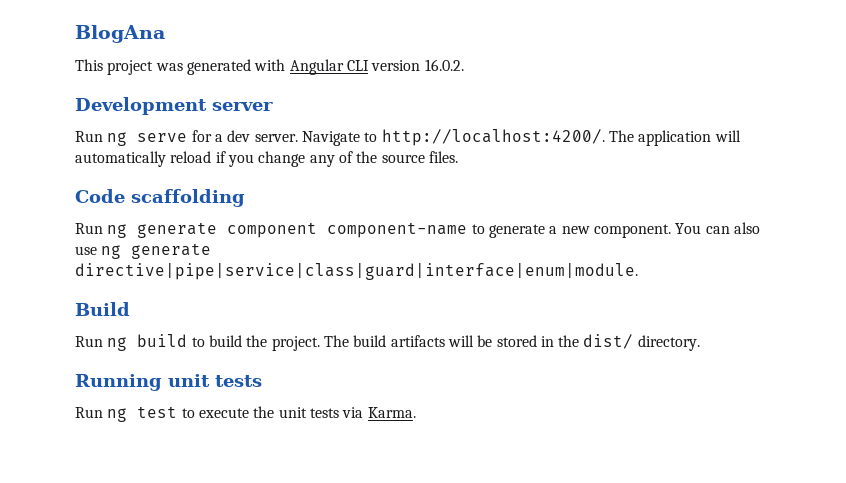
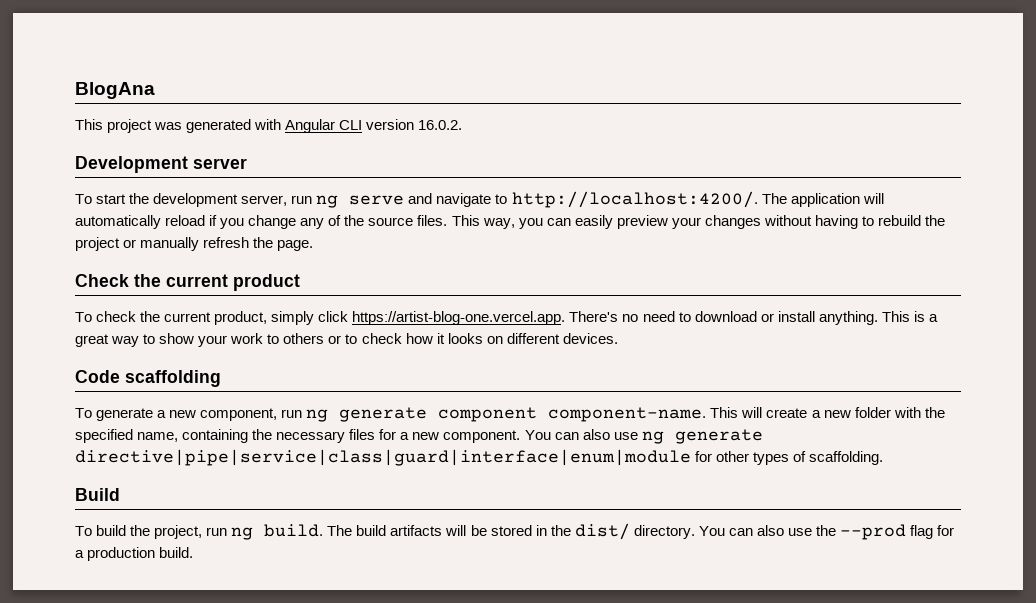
- Run ng serve for a dev server. Navigate to http://localhost:4200/.
+ To start the development server, run ng serve and navigate to http://localhost:4200/.
- The application will automatically reload if you change any of the source files.
+ The application will automatically reload if you change any of the source files. This way, you can easily preview your changes without having to rebuild the project or manually refresh the page.
+ Check the current product
+ To check the current product, simply click https://artist-blog-one.vercel.app. There's no need to download or install anything. This is a great way to show your work to others or to check how it looks on different devices.
  Code scaffolding
- Run ng generate component component-name to generate a new component.
+ To generate a new component, run ng generate component component-name. This will create a new folder with the specified name, containing the necessary files for a new component.
- You can also use ng generate directive|pipe|service|class|guard|interface|enum|module.
+ You can also use ng generate directive|pipe|service|class|guard|interface|enum|module for other types of scaffolding.
  Build
- Run ng build to build the project.
+ To build the project, run ng build.
- The build artifacts will be stored in the dist/ directory.
- Running unit tests
- Run ng test to execute the unit tests via Karma.
+ The build artifacts will be stored in the dist/ directory. You can also use the --prod flag for a production build.

